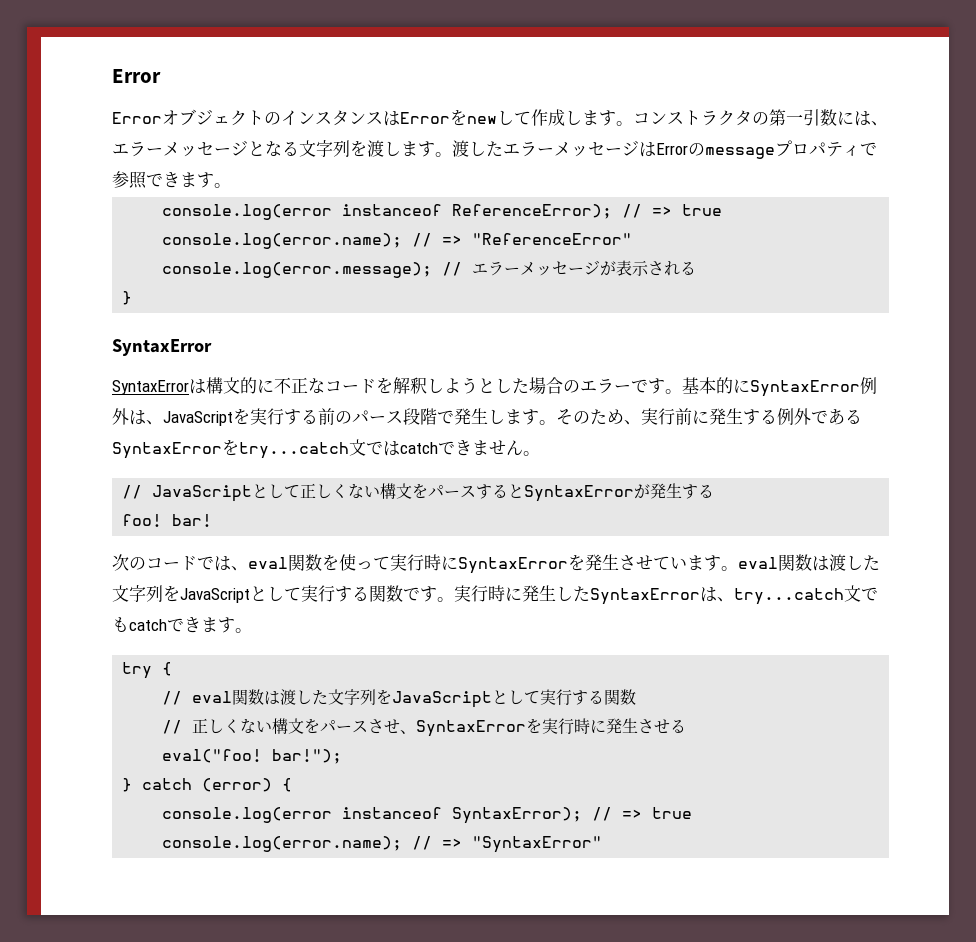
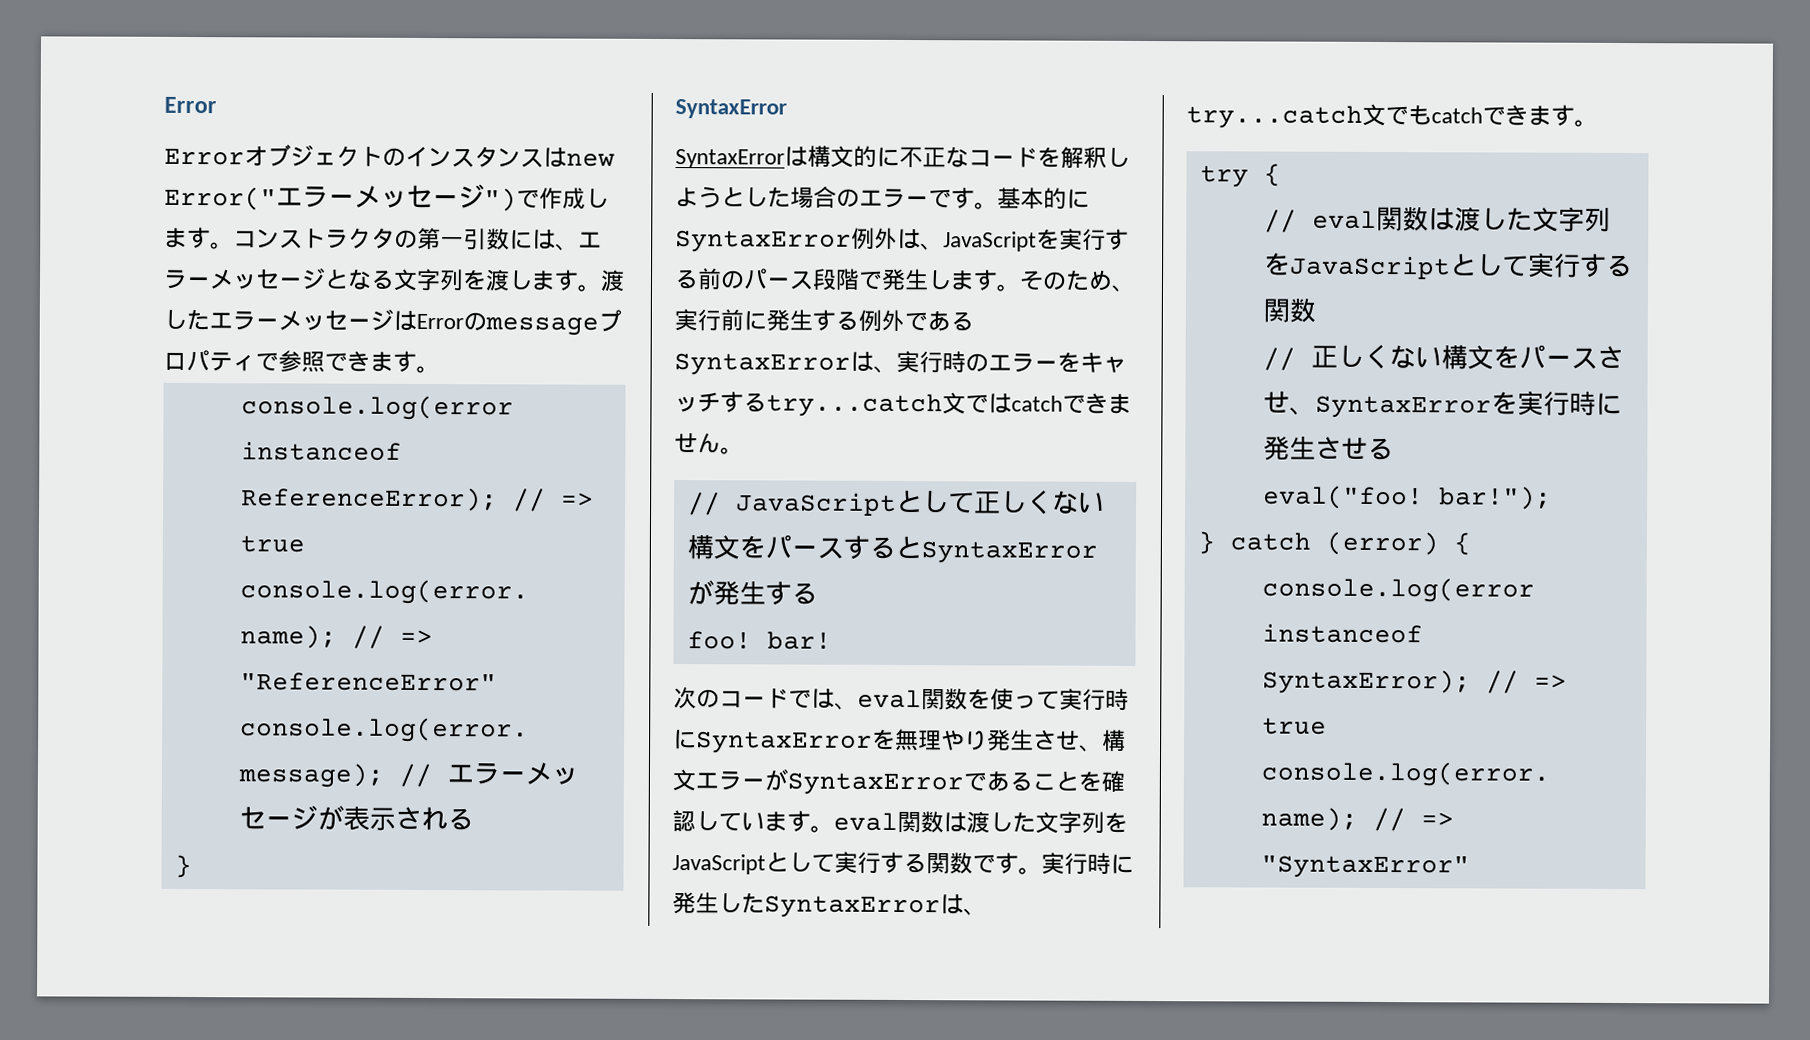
- ErrorオブジェクトのインスタンスはErrorをnewして作成します。
+ Errorオブジェクトのインスタンスはnew Error("エラーメッセージ")で作成します。
- そのため、実行前に発生する例外であるSyntaxErrorをtry...catch文ではcatchできません。
+ そのため、実行前に発生する例外であるSyntaxErrorは、実行時のエラーをキャッチするtry...catch文ではcatchできません。
- 次のコードでは、eval関数を使って実行時にSyntaxErrorを発生させています。eval関数は渡した文字列をJavaScriptとして実行する関数です。
+ 次のコードでは、eval関数を使って実行時にSyntaxErrorを無理やり発生させ、構文エラーがSyntaxErrorであることを確認しています。eval関数は渡した文字列をJavaScriptとして実行する関数です。

